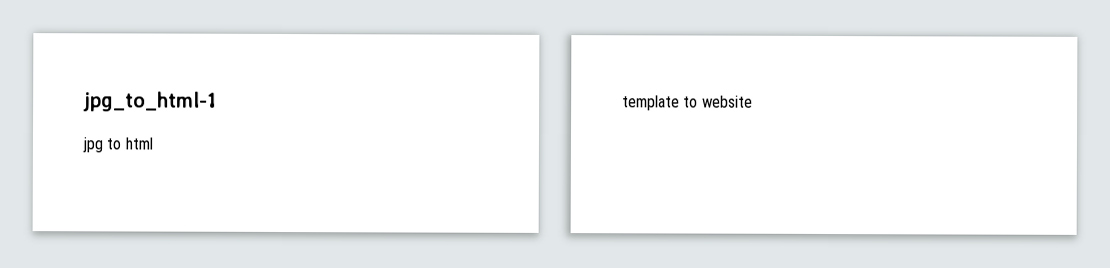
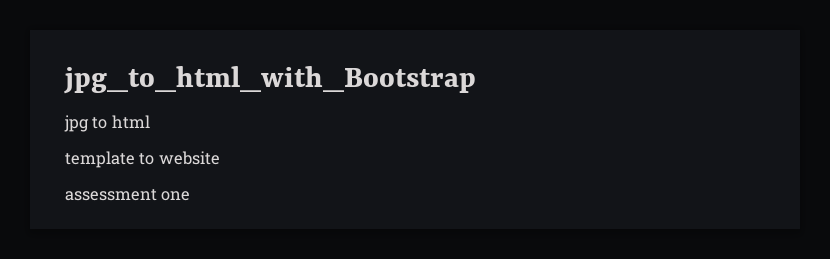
- jpg_to_html-1
+ jpg_to_html_with_Bootstrap
+ assessment one

